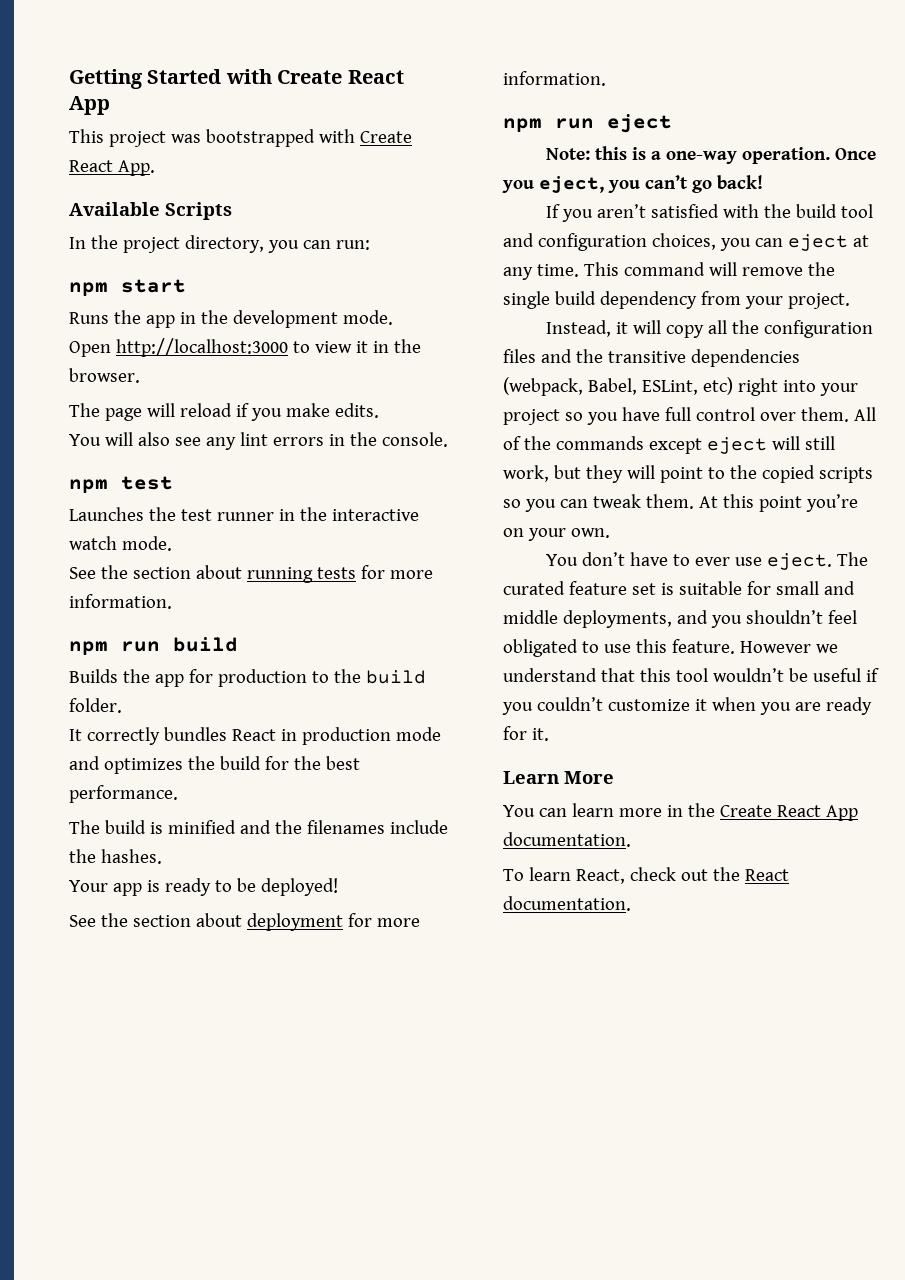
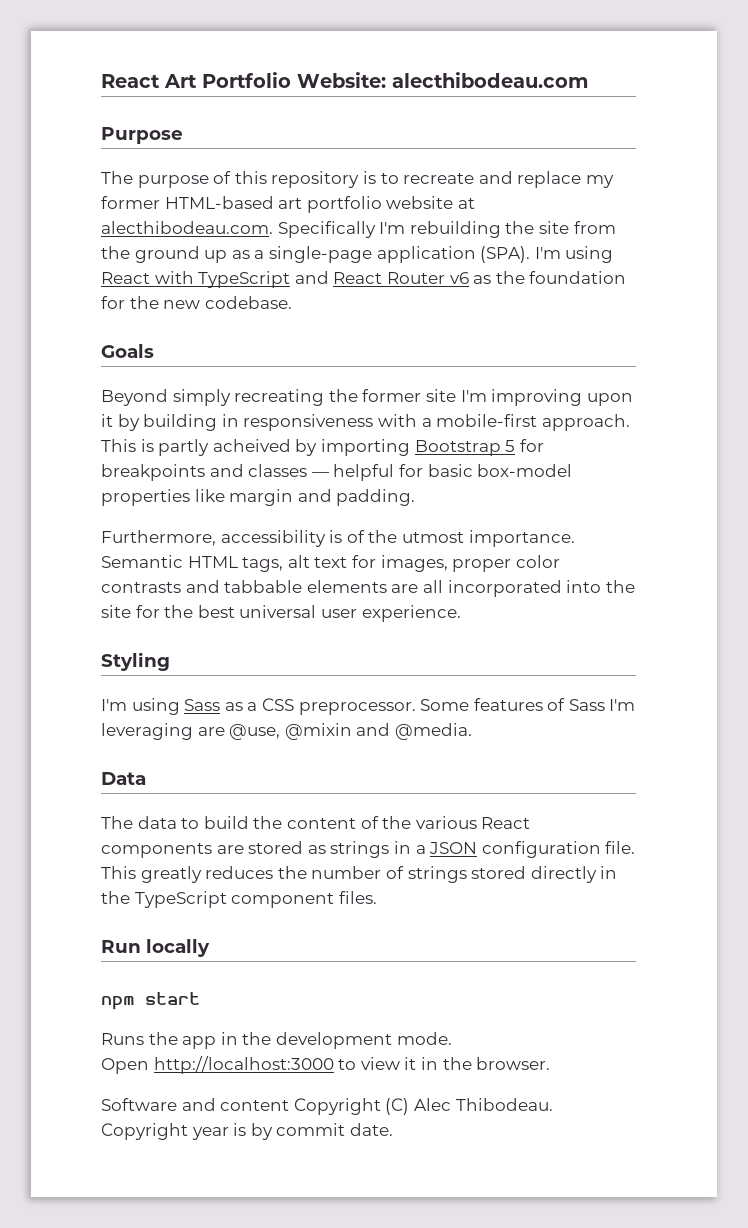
- Getting Started with Create React App
- This project was bootstrapped with Create React App.
- Available Scripts
- In the project directory, you can run:
+ React Art Portfolio Website: alecthibodeau.com
+ Purpose
+ The purpose of this repository is to recreate and replace my former HTML-based art portfolio website at alecthibodeau.com. Specifically I'm rebuilding the site from the ground up as a single-page application (SPA). I'm using React with TypeScript and React Router v6 as the foundation for the new codebase.
+ Goals
+ Beyond simply recreating the former site I'm improving upon it by building in responsiveness with a mobile-first approach. This is partly acheived by importing Bootstrap 5 for breakpoints and classes — helpful for basic box-model properties like margin and padding.
+ Furthermore, accessibility is of the utmost importance. Semantic HTML tags, alt text for images, proper color contrasts and tabbable elements are all incorporated into the site for the best universal user experience.
+ Styling
+ I'm using Sass as a CSS preprocessor. Some features of Sass I'm leveraging are @use, @mixin and @media.
+ Data
+ The data to build the content of the various React components are stored as strings in a JSON configuration file. This greatly reduces the number of strings stored directly in the TypeScript component files.
+ Run locally
- The page will reload if you make edits.
- You will also see any lint errors in the console.
- npm test
- Launches the test runner in the interactive watch mode.
- See the section about running tests for more information.
- npm run build
- Builds the app for production to the build folder.
- It correctly bundles React in production mode and optimizes the build for the best performance.
- The build is minified and the filenames include the hashes.
- Your app is ready to be deployed!
- See the section about deployment for more information.
- npm run eject
- Note: this is a one-way operation. Once you eject, you can’t go back!
- If you aren’t satisfied with the build tool and configuration choices, you can eject at any time. This command will remove the single build dependency from your project.
- Instead, it will copy all the configuration files and the transitive dependencies (webpack, Babel, ESLint, etc) right into your project so you have full control over them. All of the commands except eject will still work, but they will point to the copied scripts so you can tweak them. At this point you’re on your own.
- You don’t have to ever use eject. The curated feature set is suitable for small and middle deployments, and you shouldn’t feel obligated to use this feature. However we understand that this tool wouldn’t be useful if you couldn’t customize it when you are ready for it.
- Learn More
- You can learn more in the Create React App documentation.
- To learn React, check out the React documentation.
+ Software and content Copyright (C) Alec Thibodeau. Copyright year is by commit date.

